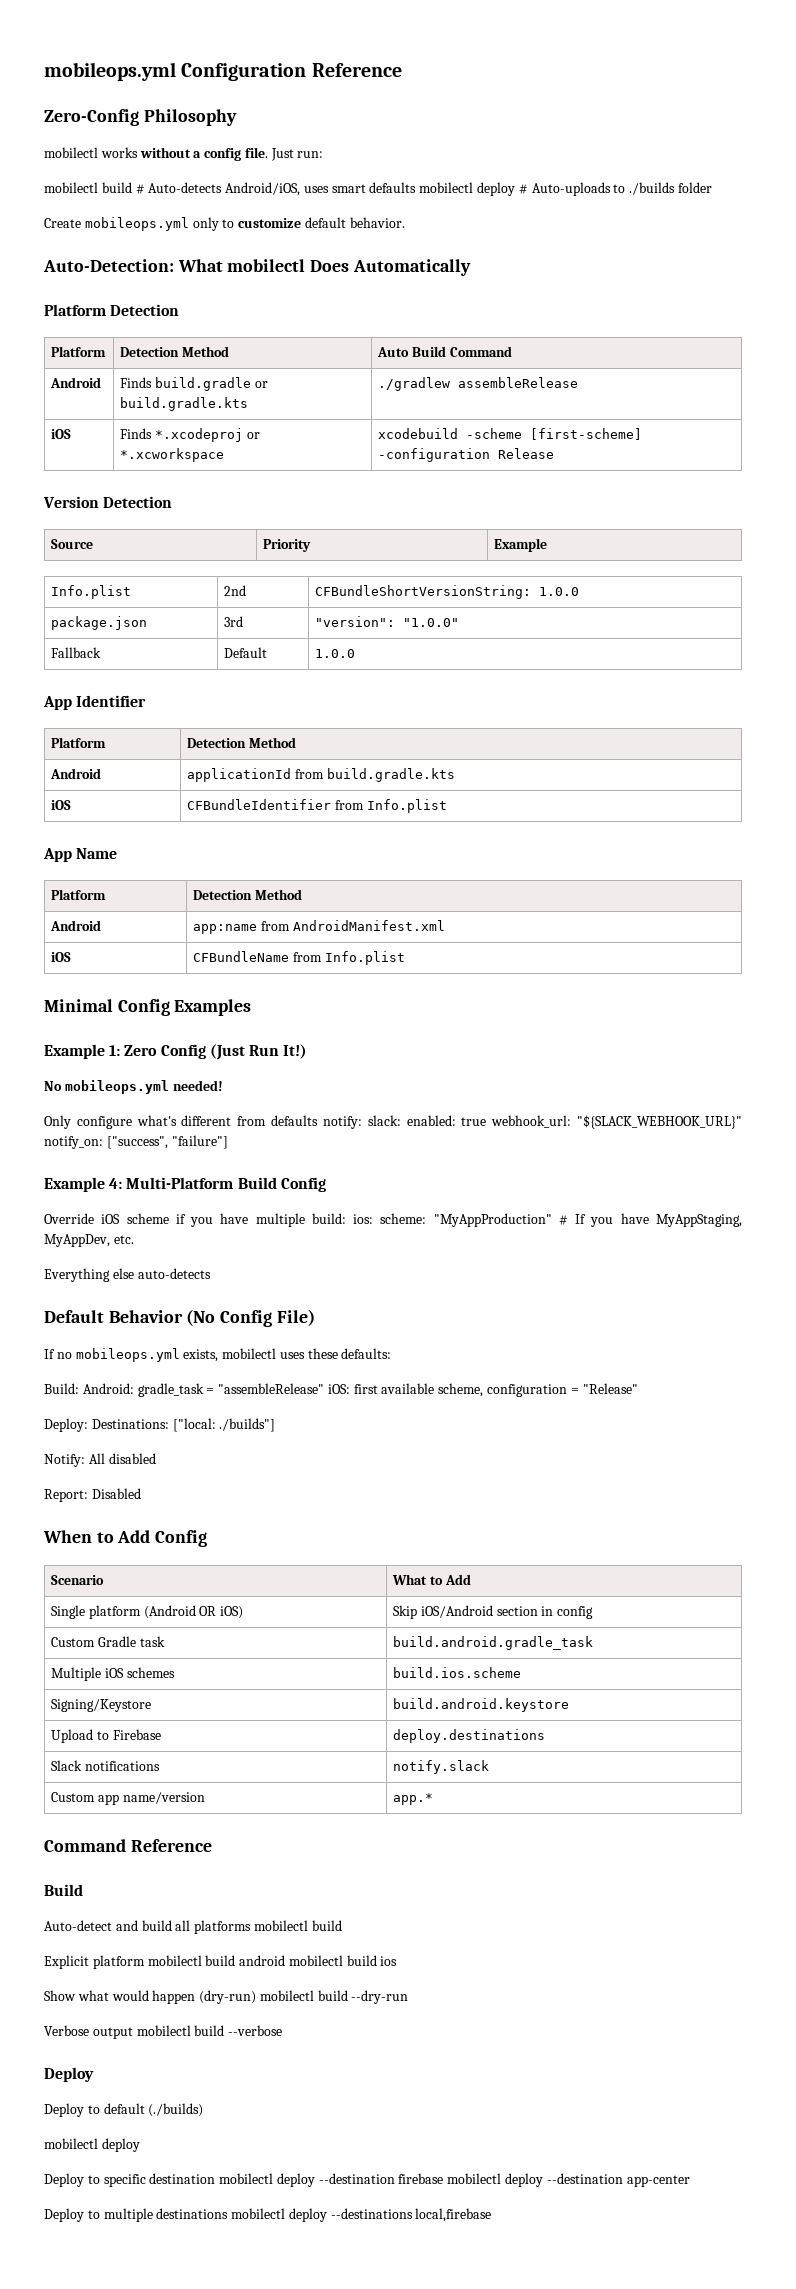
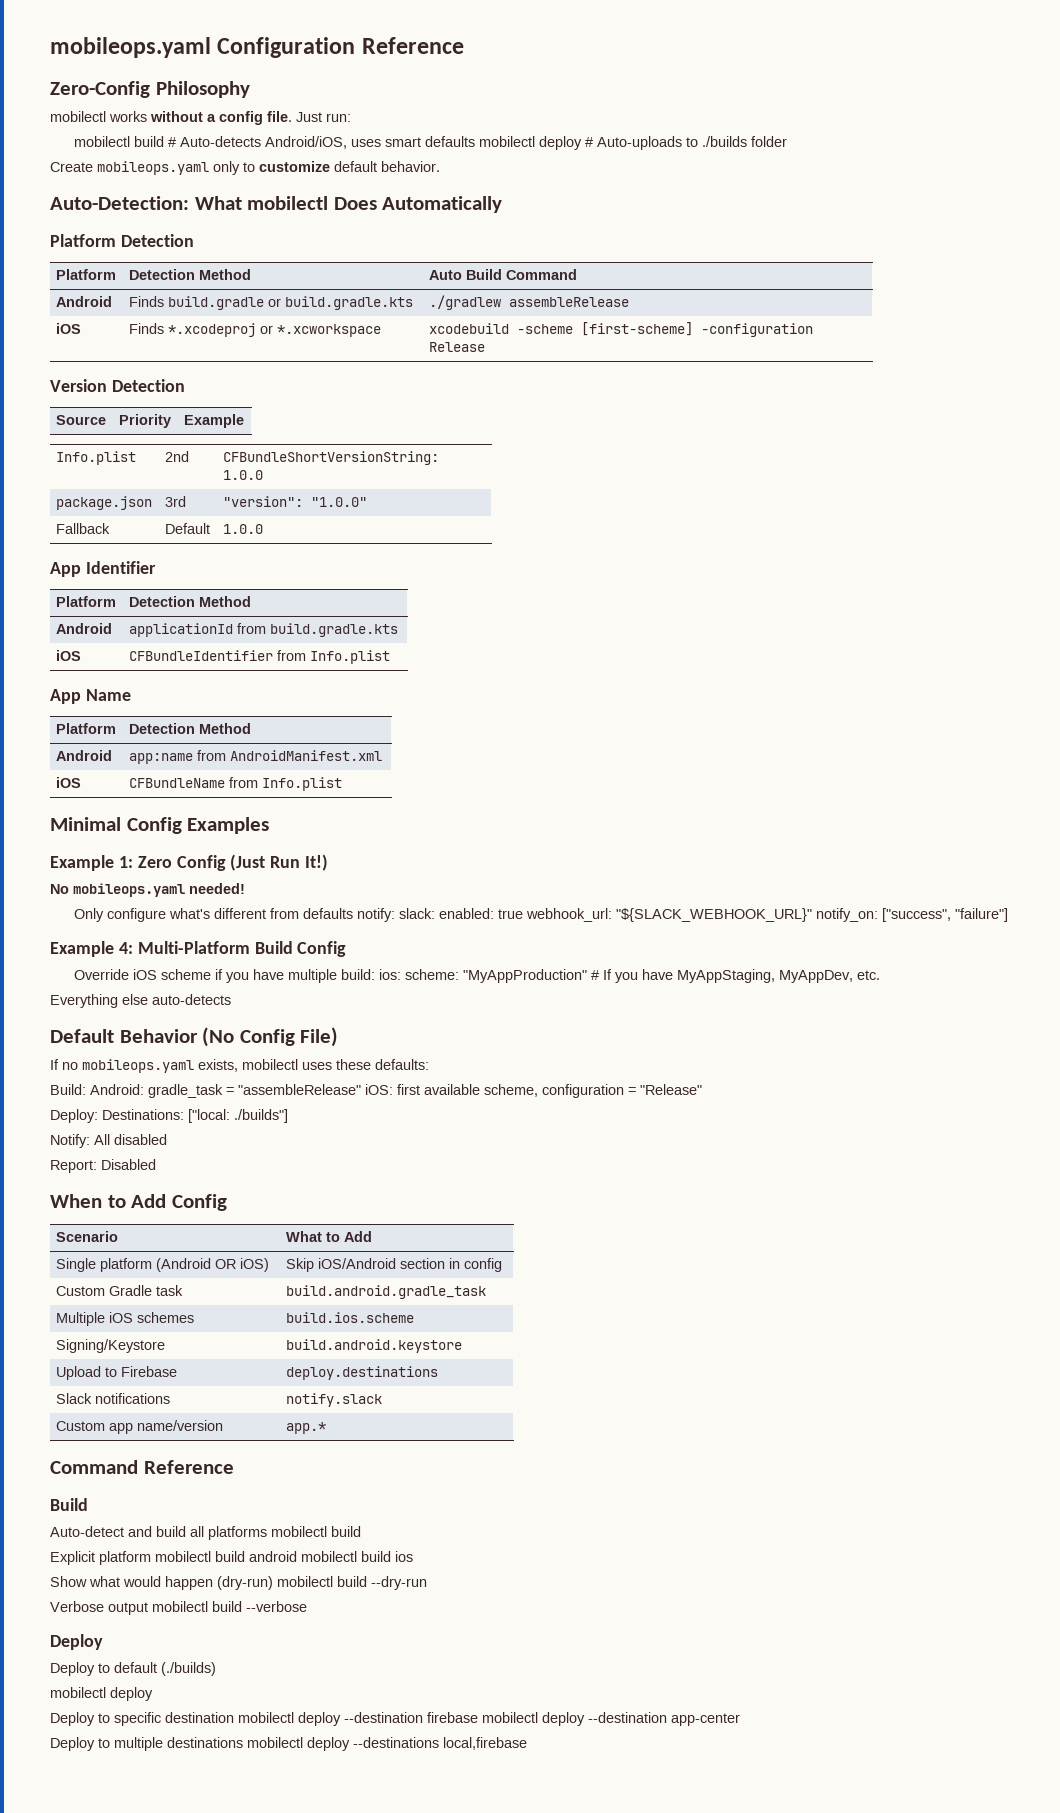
- mobileops.yml Configuration Reference
+ mobileops.yaml Configuration Reference
- Create mobileops.yml only to customize default behavior.
+ Create mobileops.yaml only to customize default behavior.
- No mobileops.yml needed!
+ No mobileops.yaml needed!
- If no mobileops.yml exists, mobilectl uses these defaults:
+ If no mobileops.yaml exists, mobilectl uses these defaults:

